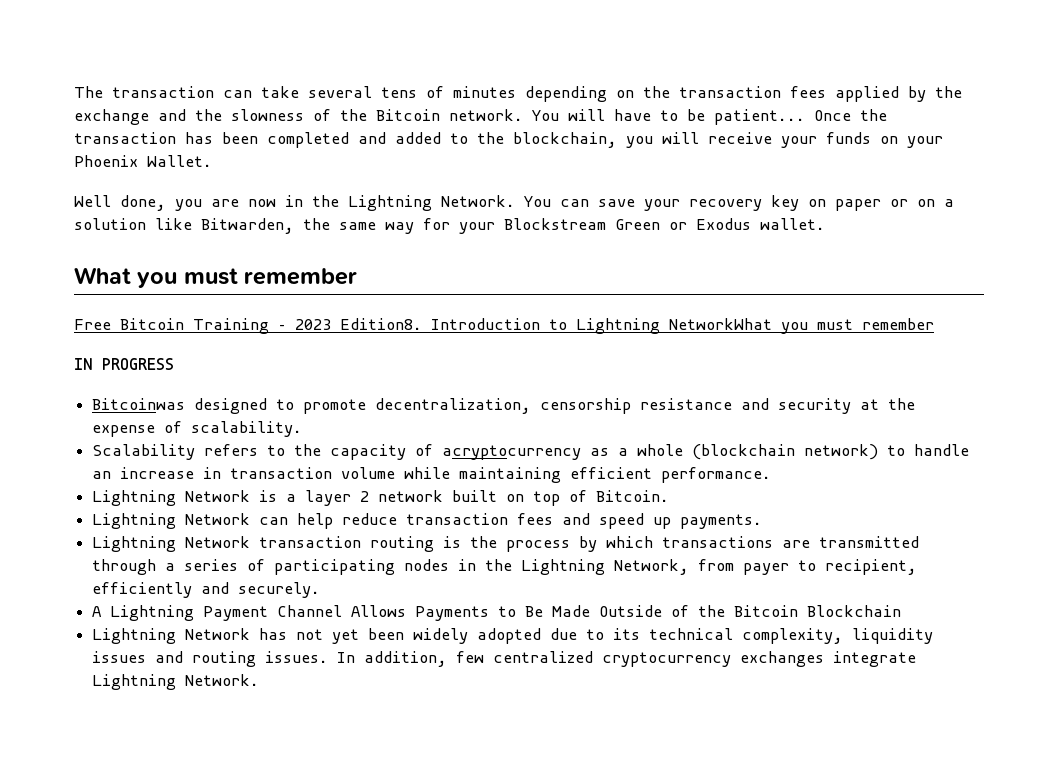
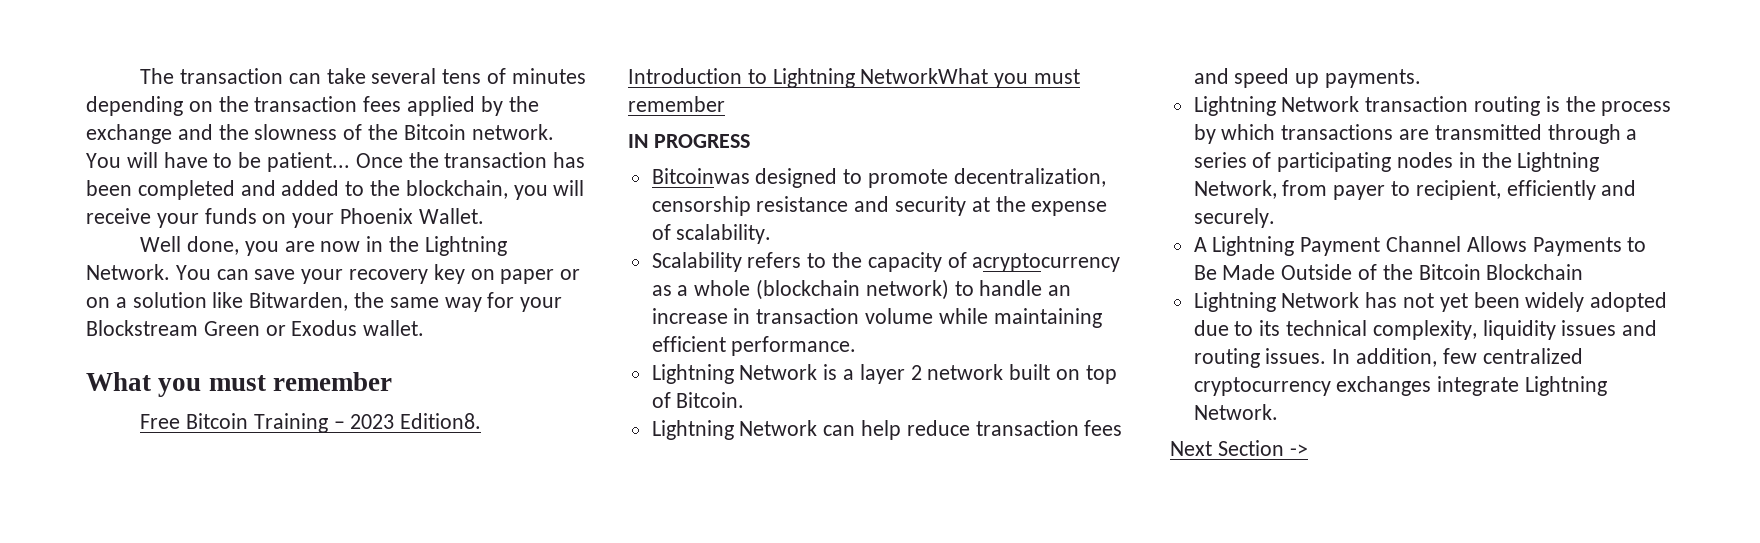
+ Next Section ->

